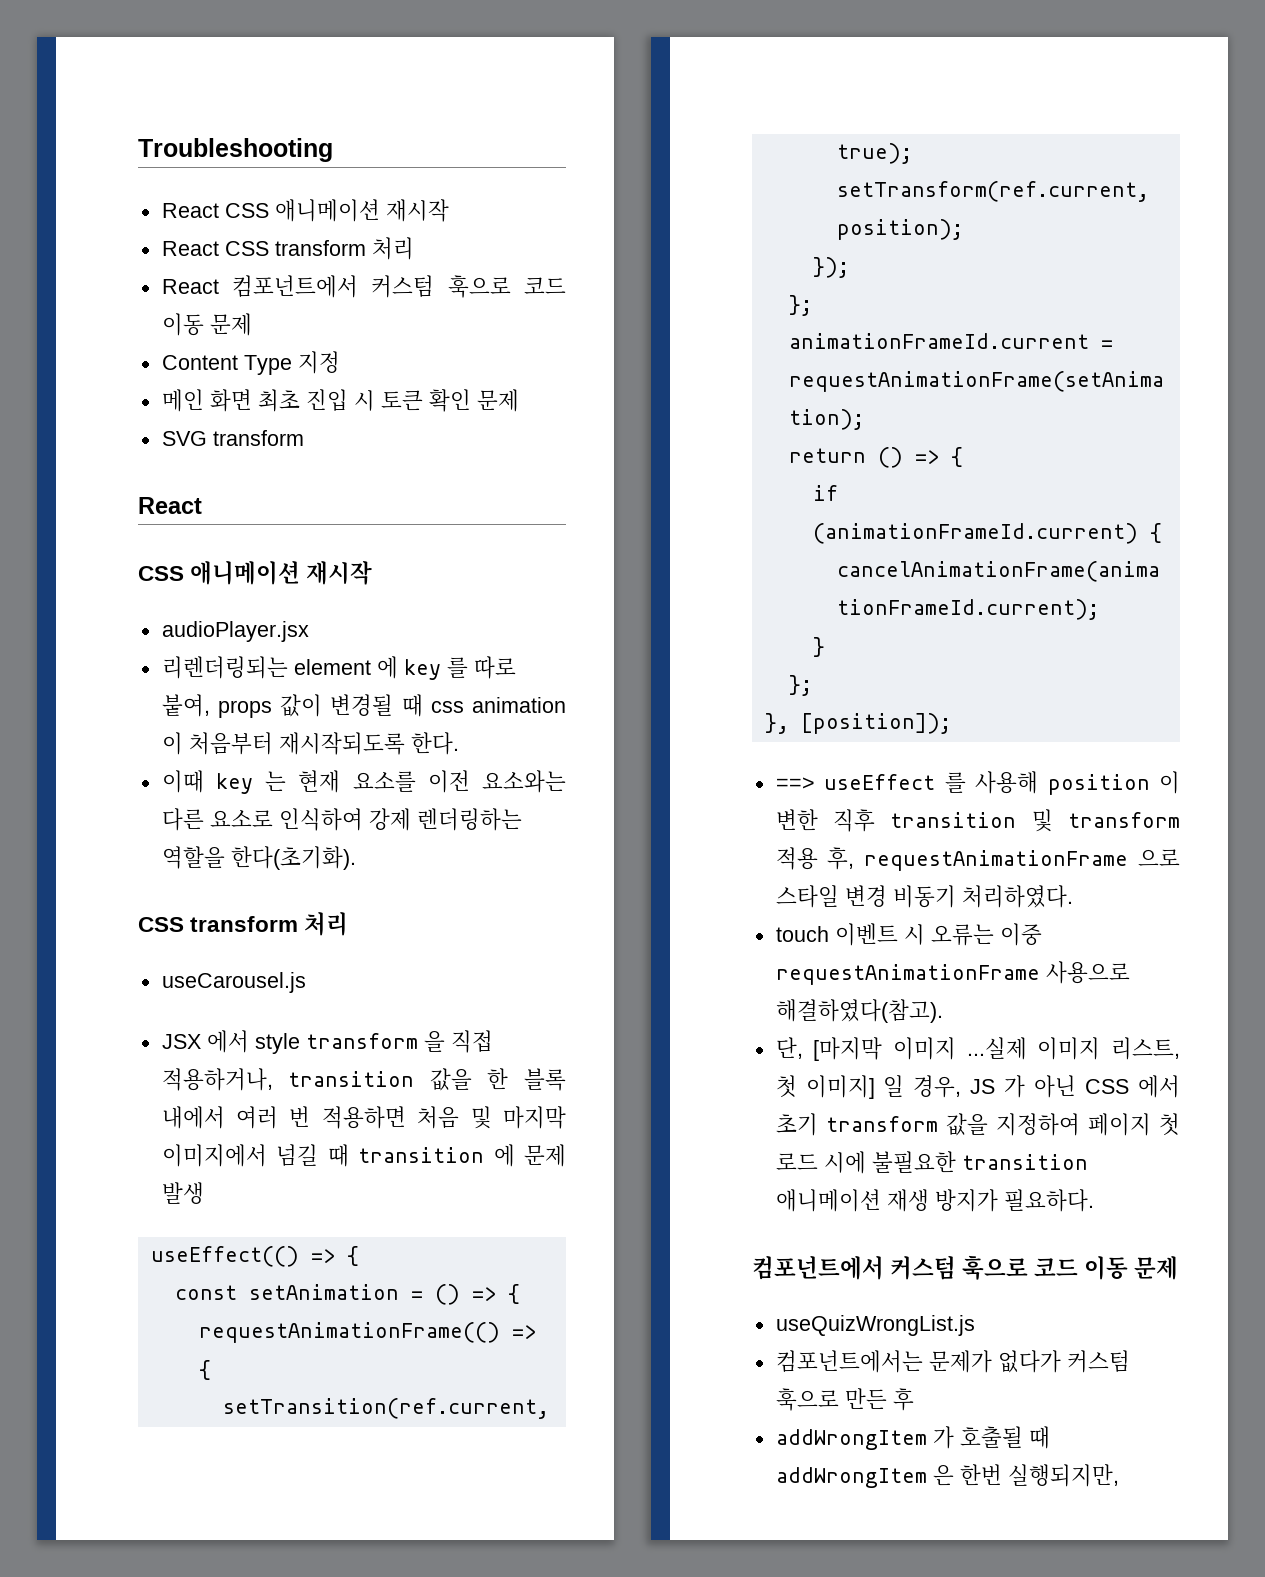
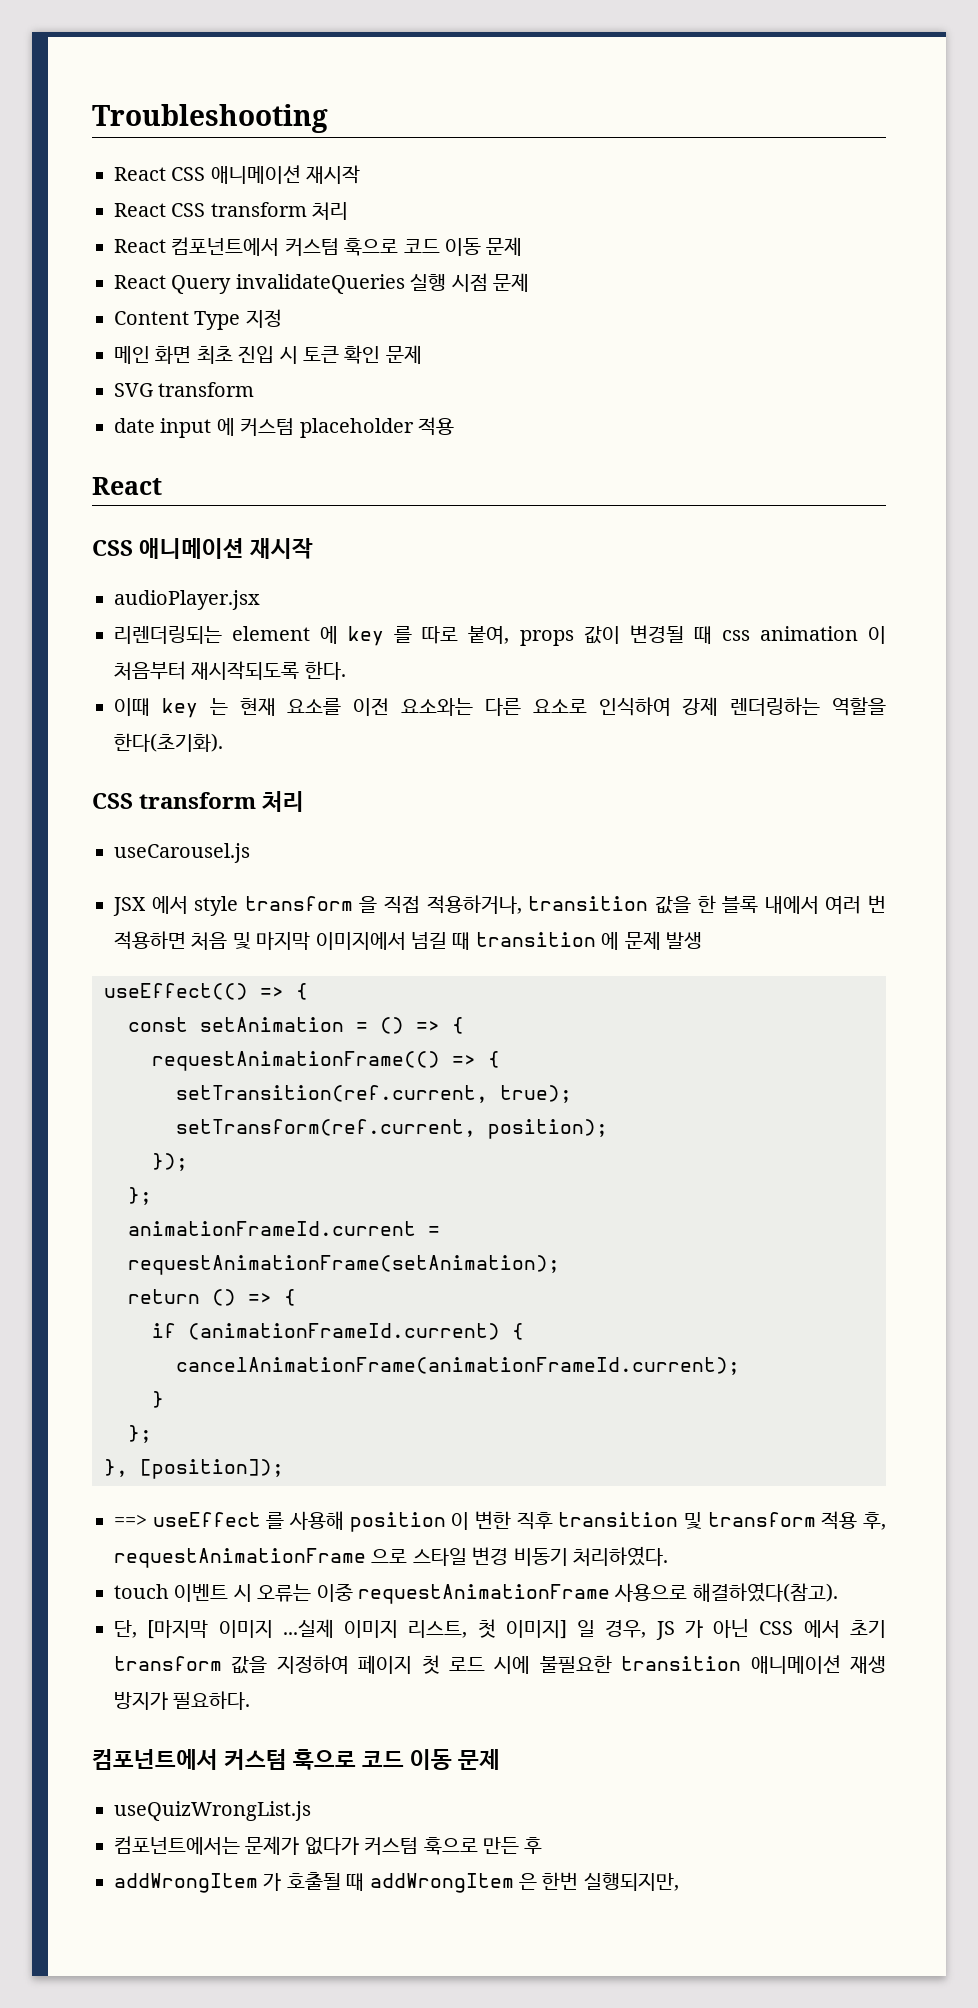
+ React Query invalidateQueries 실행 시점 문제
+ date input 에 커스텀 placeholder 적용

